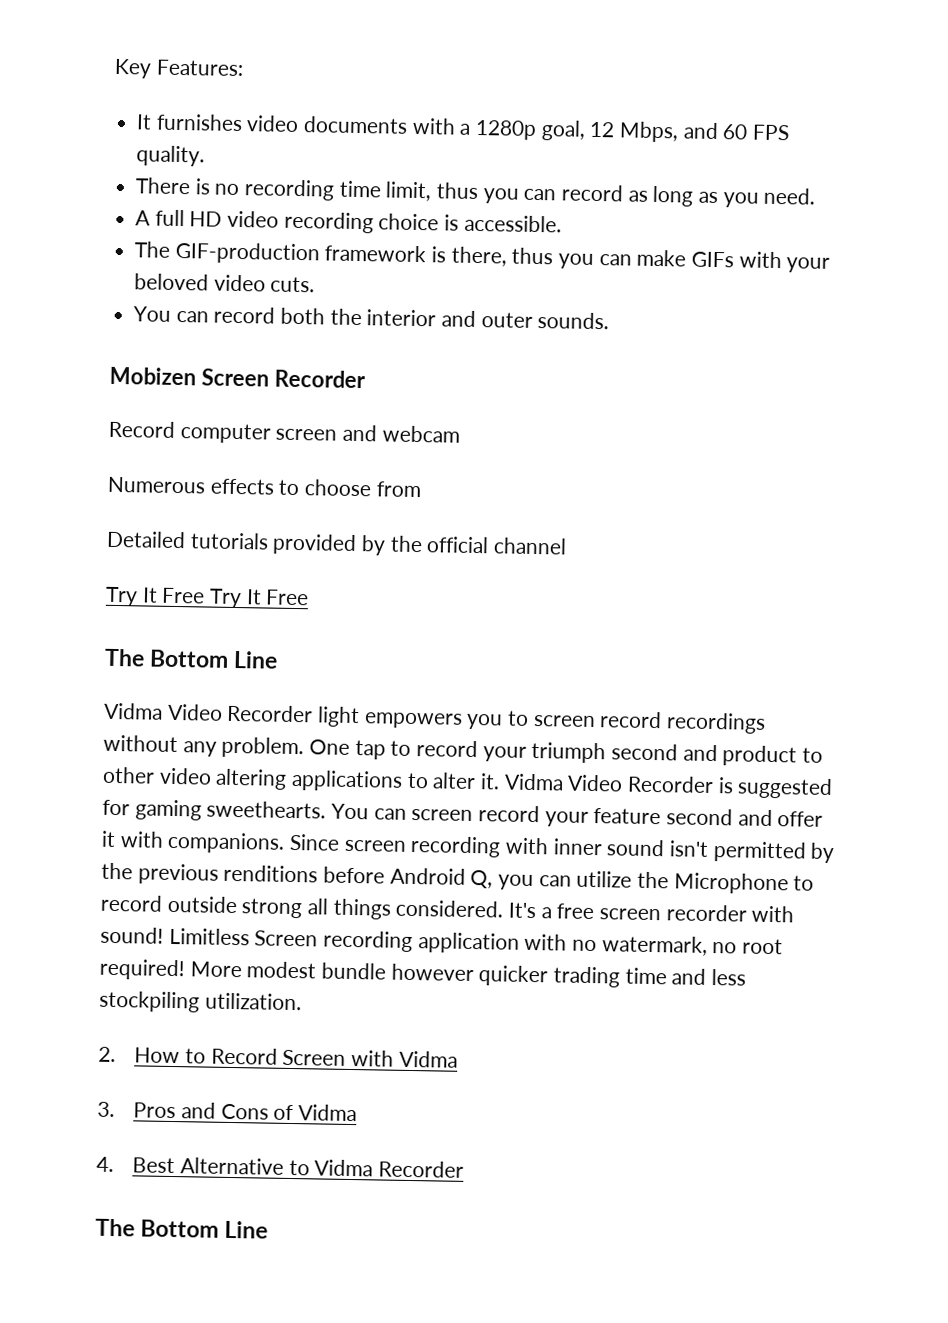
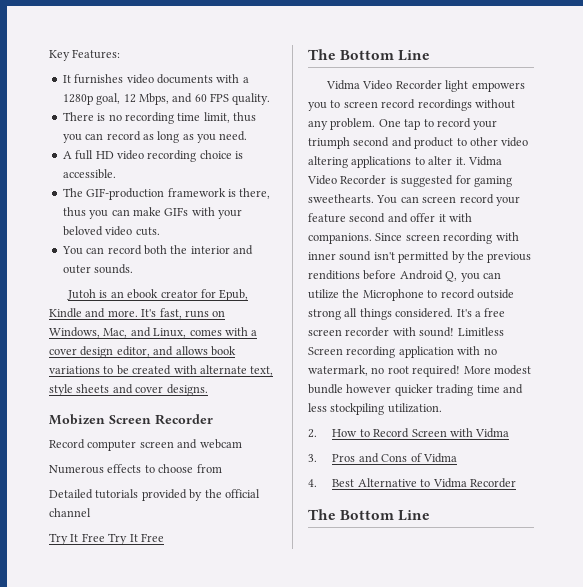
+ Jutoh is an ebook creator for Epub, Kindle and more. It's fast, runs on Windows, Mac, and Linux, comes with a cover design editor, and allows book variations to be created with alternate text, style sheets and cover designs.

